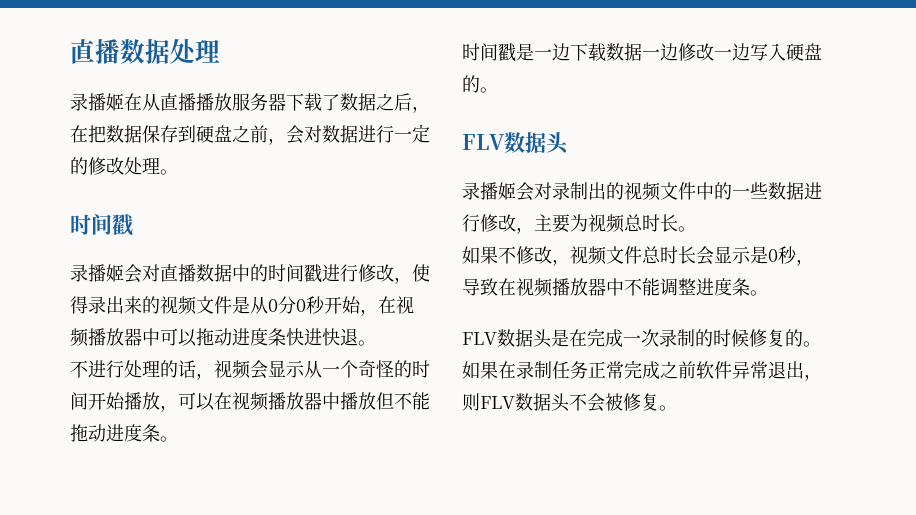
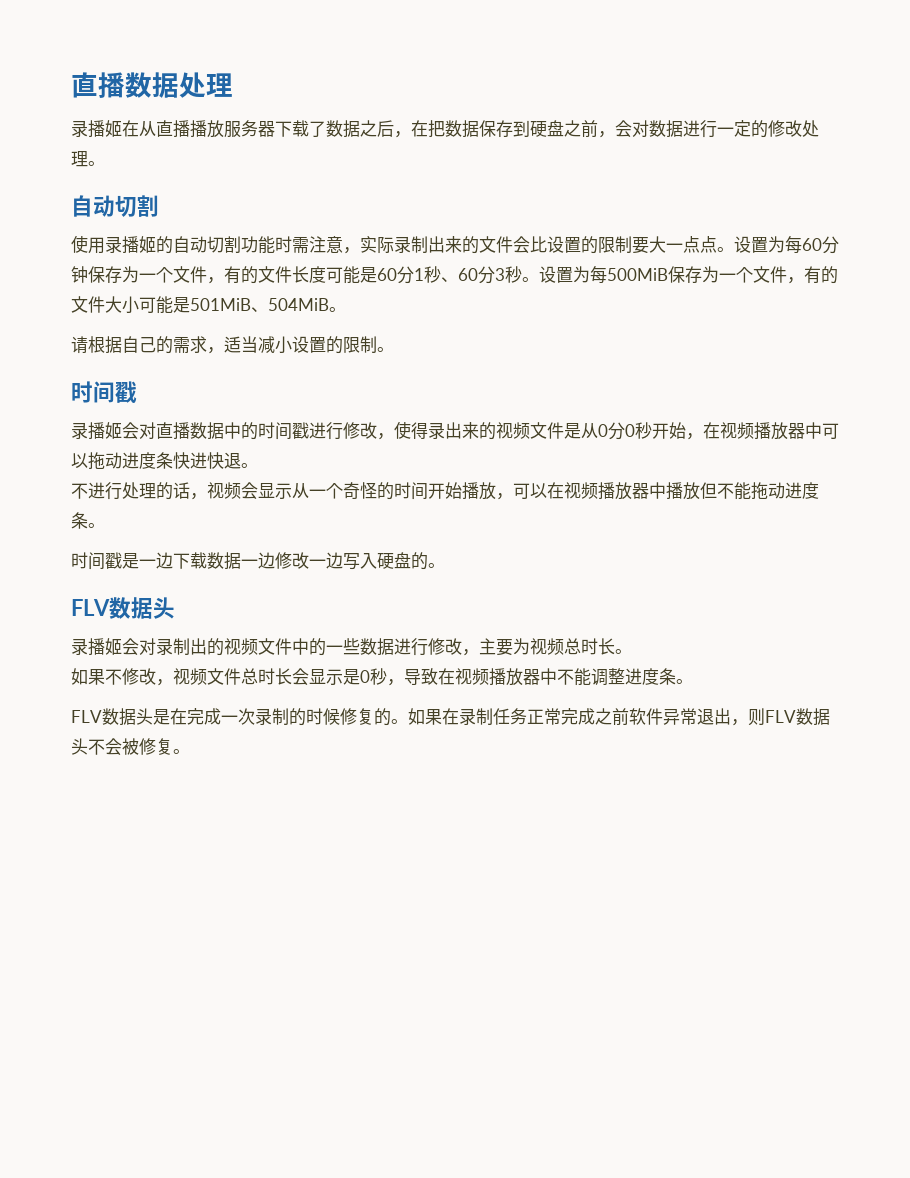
  录播姬在从直播播放服务器下载了数据之后，在把数据保存到硬盘之前，会对数据进行一定的修改处理。
+ 自动切割
+ 使用录播姬的自动切割功能时需注意，实际录制出来的文件会比设置的限制要大一点点。设置为每60分钟保存为一个文件，有的文件长度可能是60分1秒、60分3秒。设置为每500MiB保存为一个文件，有的文件大小可能是501MiB、504MiB。
+ 请根据自己的需求，适当减小设置的限制。

